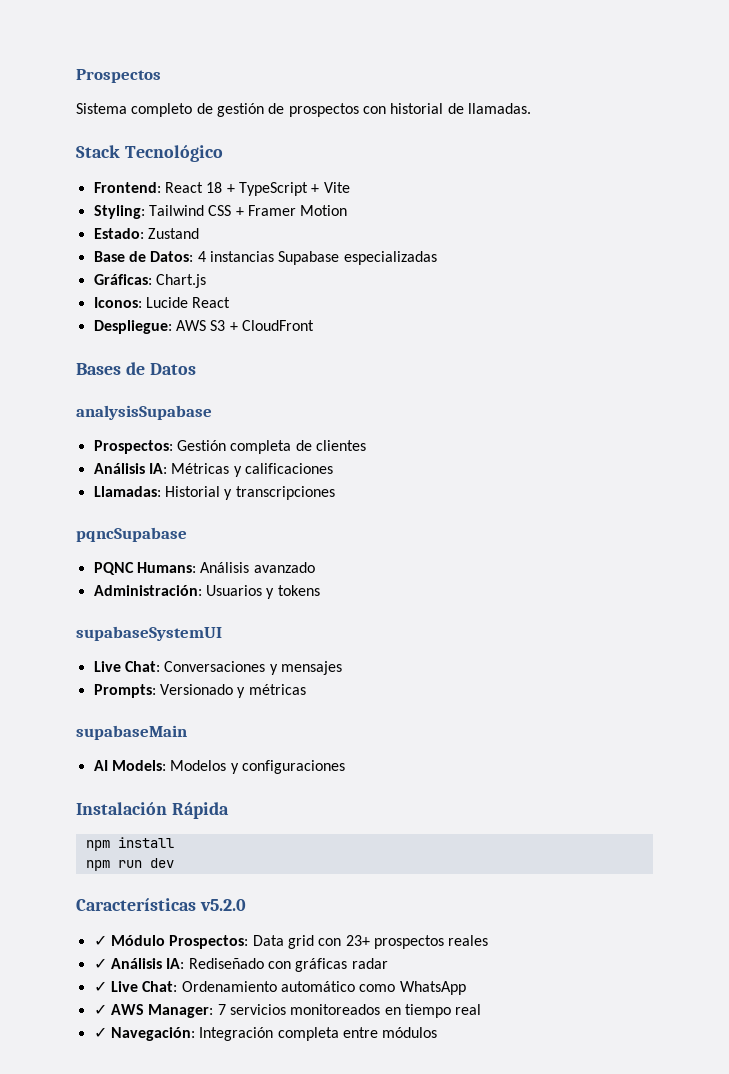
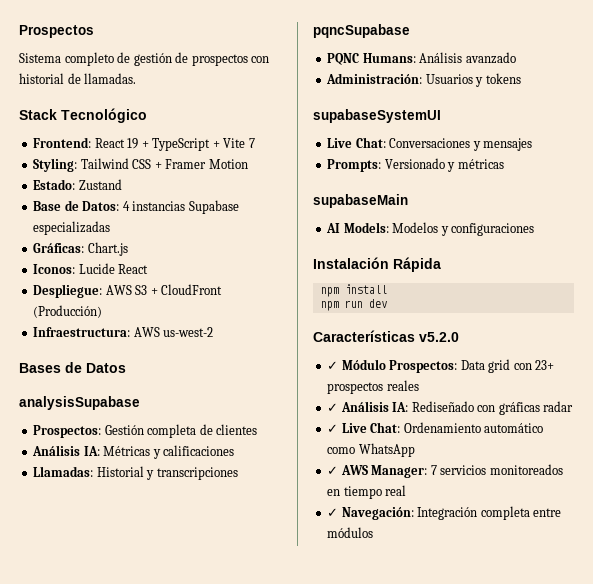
- Frontend: React 18 + TypeScript + Vite
+ Frontend: React 19 + TypeScript + Vite 7
- Despliegue: AWS S3 + CloudFront
+ Despliegue: AWS S3 + CloudFront (Producción)
+ Infraestructura: AWS us-west-2

